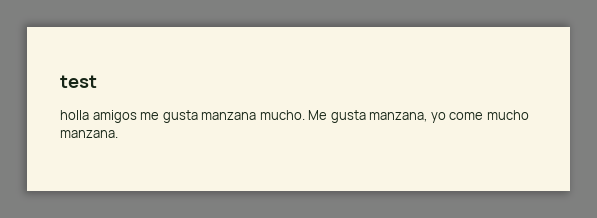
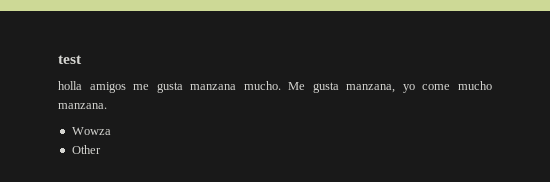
+ Wowza
+ Other

